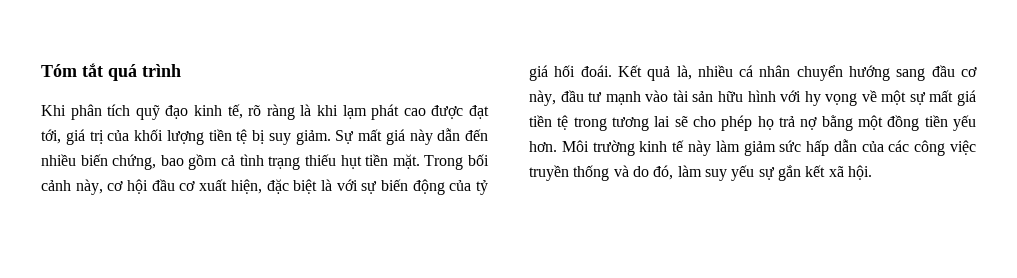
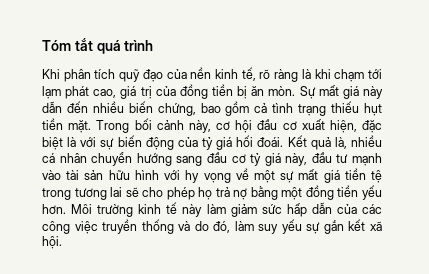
- Khi phân tích quỹ đạo kinh tế, rõ ràng là khi lạm phát cao được đạt tới, giá trị của khối lượng tiền tệ bị suy giảm.
+ Khi phân tích quỹ đạo của nền kinh tế, rõ ràng là khi chạm tới lạm phát cao, giá trị của đồng tiền bị ăn mòn.
- Kết quả là, nhiều cá nhân chuyển hướng sang đầu cơ này, đầu tư mạnh vào tài sản hữu hình với hy vọng về một sự mất giá tiền tệ trong tương lai sẽ cho phép họ trả nợ bằng một đồng tiền yếu hơn.
+ Kết quả là, nhiều cá nhân chuyển hướng sang đầu cơ tỷ giá này, đầu tư mạnh vào tài sản hữu hình với hy vọng về một sự mất giá tiền tệ trong tương lai sẽ cho phép họ trả nợ bằng một đồng tiền yếu hơn.

